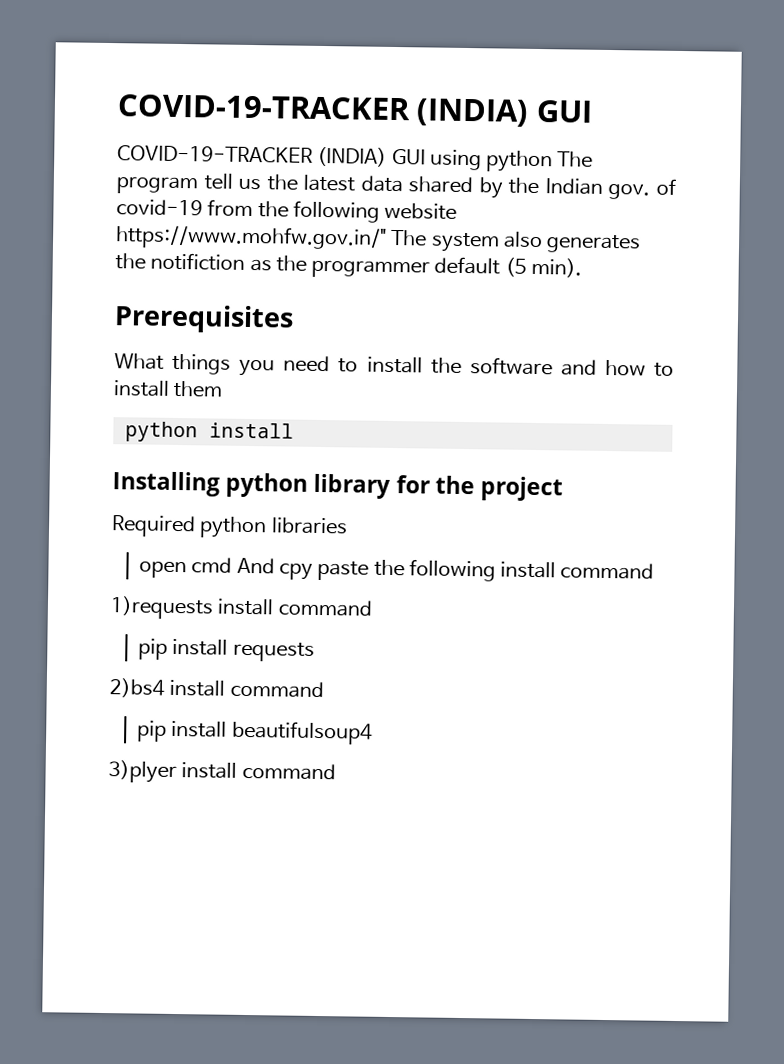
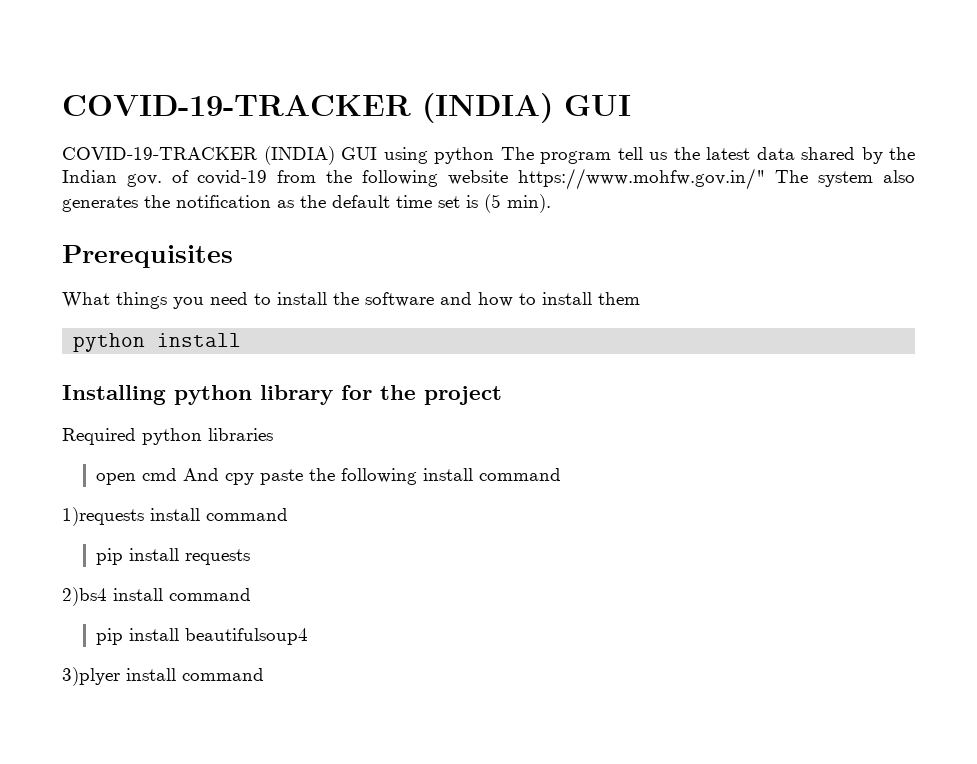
- COVID-19-TRACKER (INDIA) GUI using python The program tell us the latest data shared by the Indian gov. of covid-19 from the following website https://www.mohfw.gov.in/" The system also generates the notifiction as the programmer default (5 min).
+ COVID-19-TRACKER (INDIA) GUI using python The program tell us the latest data shared by the Indian gov. of covid-19 from the following website https://www.mohfw.gov.in/" The system also generates the notification as the default time set is (5 min).

